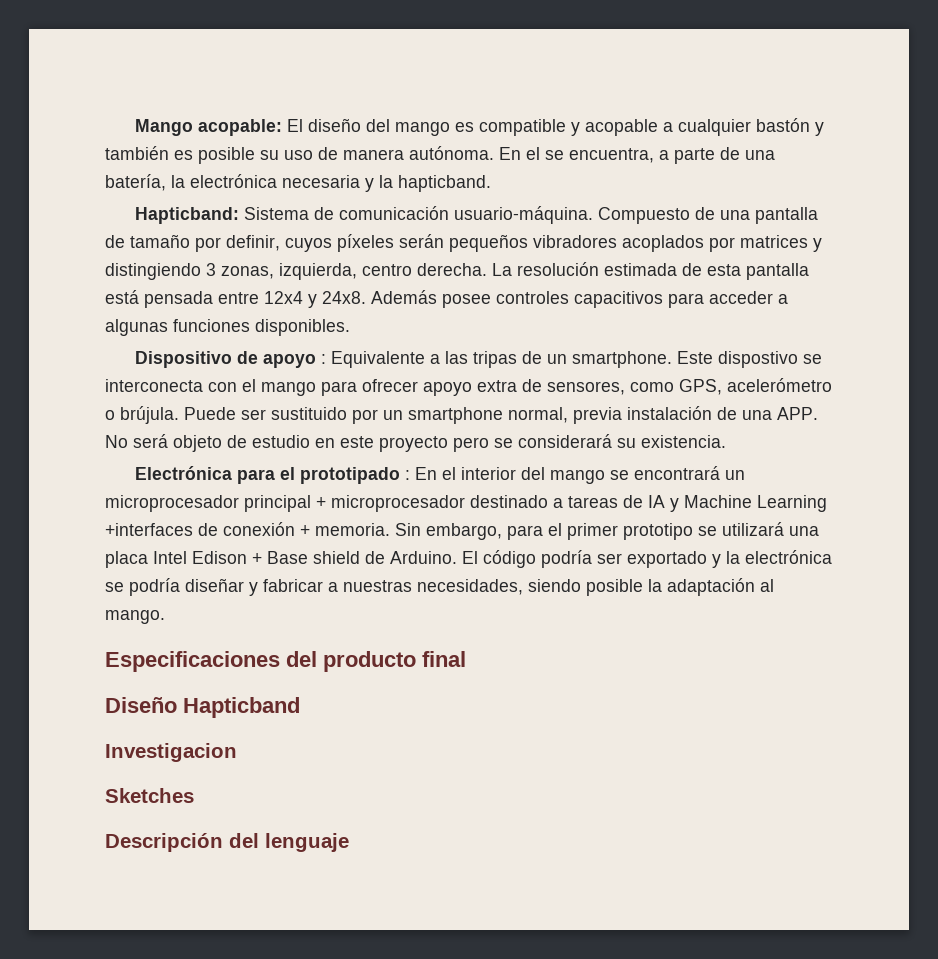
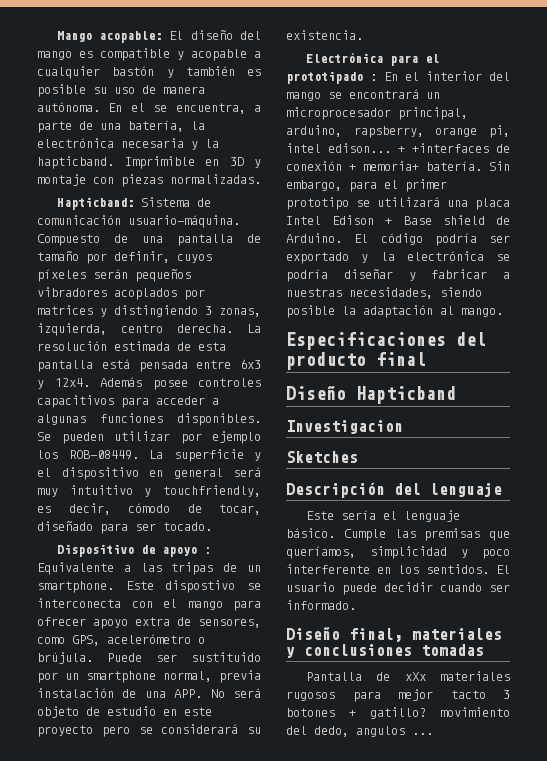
+ Imprimible en 3D y montaje con piezas normalizadas.
- La resolución estimada de esta pantalla está pensada entre 12x4 y 24x8.
+ La resolución estimada de esta pantalla está pensada entre 6x3 y 12x4.
+ Se pueden utilizar por ejemplo los ROB-08449. La superficie y el dispositivo en general será muy intuitivo y touchfriendly, es decir, cómodo de tocar, diseñado para ser tocado.
- Electrónica para el prototipado : En el interior del mango se encontrará un microprocesador principal + microprocesador destinado a tareas de IA y Machine Learning +interfaces de conexión + memoria.
+ Electrónica para el prototipado : En el interior del mango se encontrará un microprocesador principal, arduino, rapsberry, orange pi, intel edison... + +interfaces de conexión + memoria+ batería.
+ Este sería el lenguaje básico. Cumple las premisas que queríamos, simplicidad y poco interferente en los sentidos. El usuario puede decidir cuando ser informado.
+ Diseño final, materiales y conclusiones tomadas
+ Pantalla de xXx materiales rugosos para mejor tacto 3 botones + gatillo? movimiento del dedo, angulos ...

